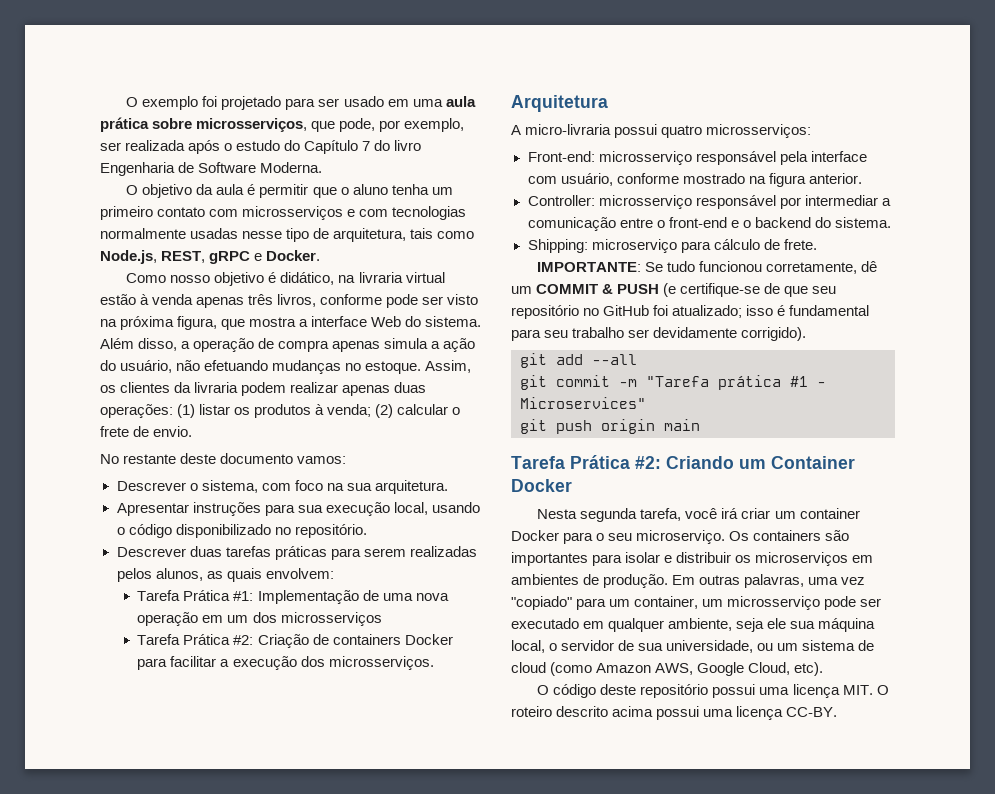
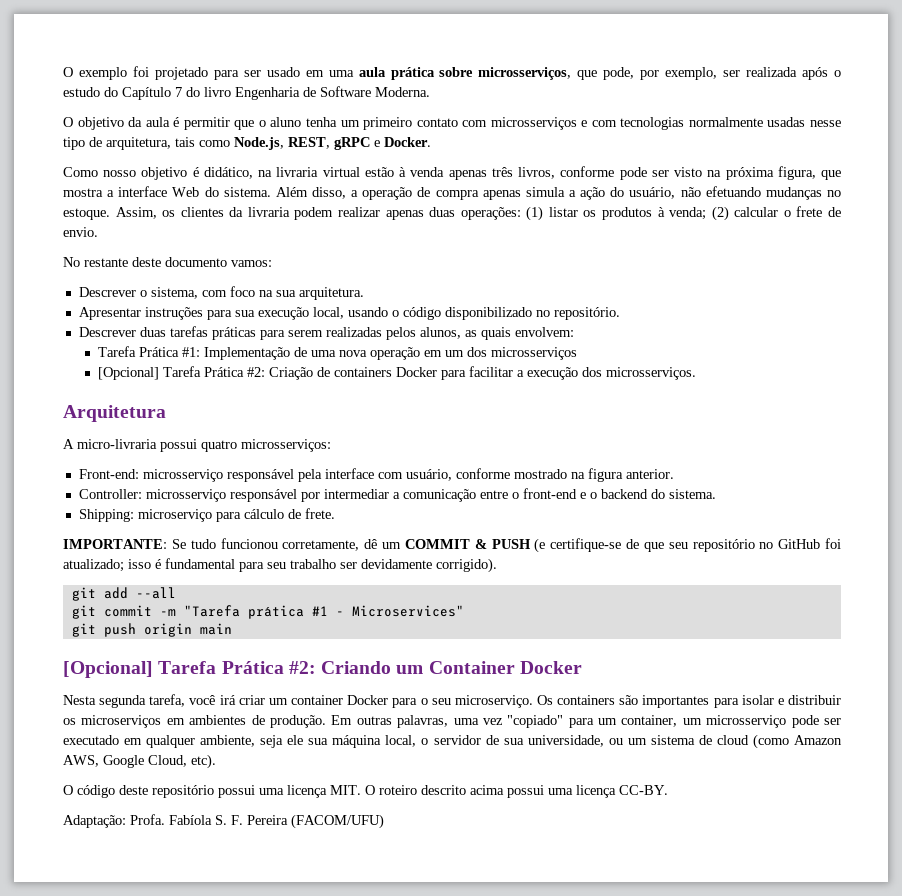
- Tarefa Prática #2: Criação de containers Docker para facilitar a execução dos microsserviços.
+ [Opcional] Tarefa Prática #2: Criação de containers Docker para facilitar a execução dos microsserviços.
- Tarefa Prática #2: Criando um Container Docker
+ [Opcional] Tarefa Prática #2: Criando um Container Docker
+ Adaptação: Profa. Fabíola S. F. Pereira (FACOM/UFU)

